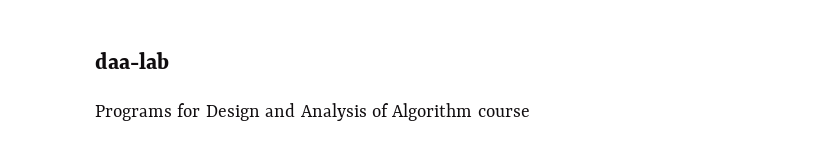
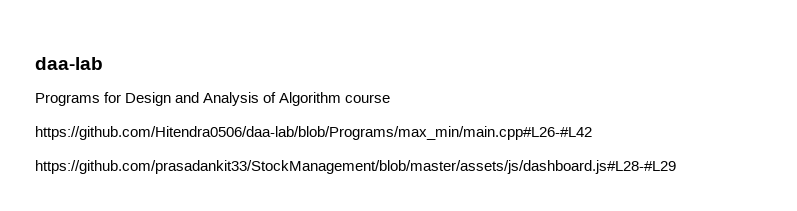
+ https://github.com/Hitendra0506/daa-lab/blob/Programs/max_min/main.cpp#L26-#L42
+ https://github.com/prasadankit33/StockManagement/blob/master/assets/js/dashboard.js#L28-#L29

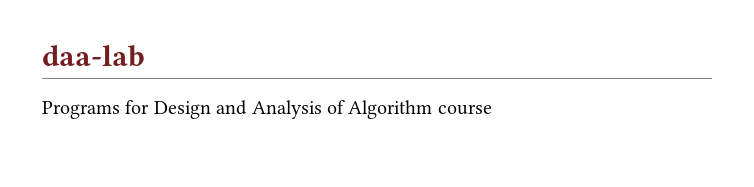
- https://github.com/Hitendra0506/daa-lab/blob/Programs/max_min/main.cpp#L26-#L42
- https://github.com/prasadankit33/StockManagement/blob/master/assets/js/dashboard.js#L28-#L29

